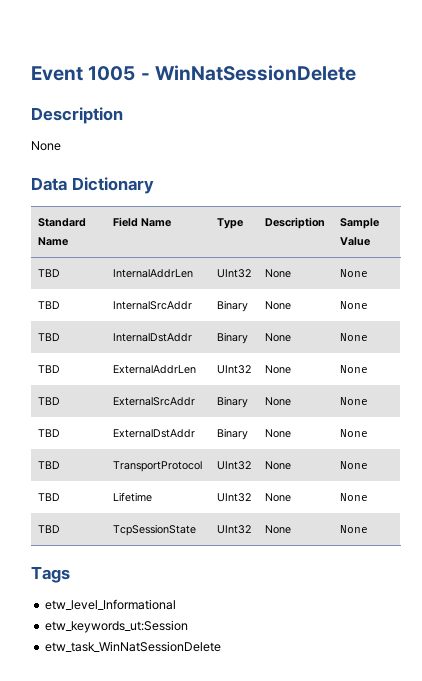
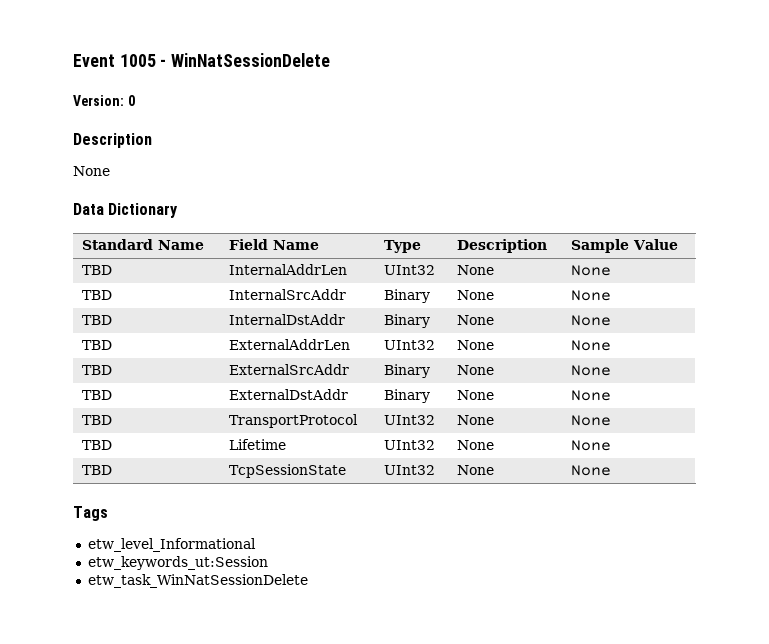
+ Version: 0

